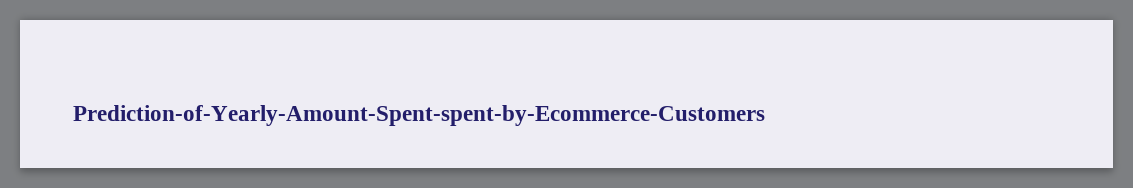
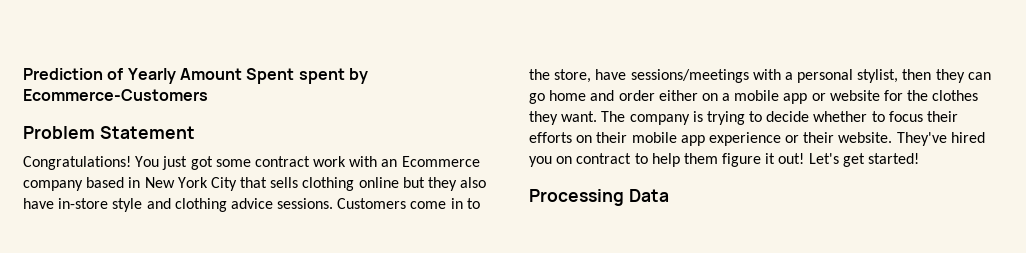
- Prediction-of-Yearly-Amount-Spent-spent-by-Ecommerce-Customers
+ Prediction of Yearly Amount Spent spent by Ecommerce-Customers
+ Problem Statement
+ Congratulations! You just got some contract work with an Ecommerce company based in New York City that sells clothing online but they also have in-store style and clothing advice sessions. Customers come in to the store, have sessions/meetings with a personal stylist, then they can go home and order either on a mobile app or website for the clothes they want. The company is trying to decide whether to focus their efforts on their mobile app experience or their website. They've hired you on contract to help them figure it out! Let's get started!
+ Processing Data

